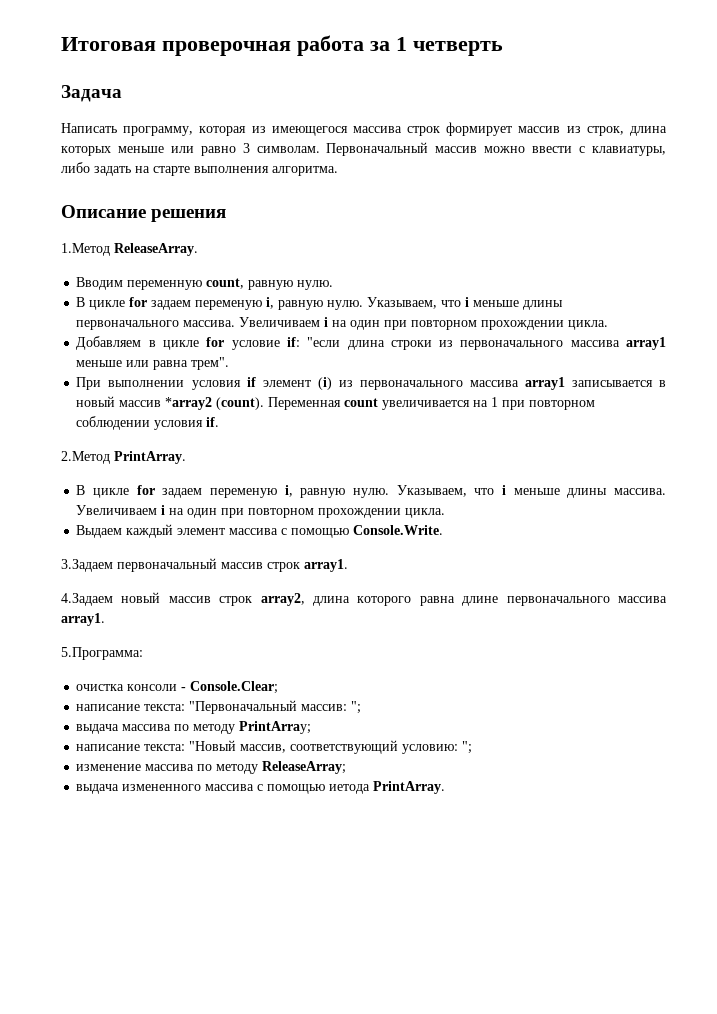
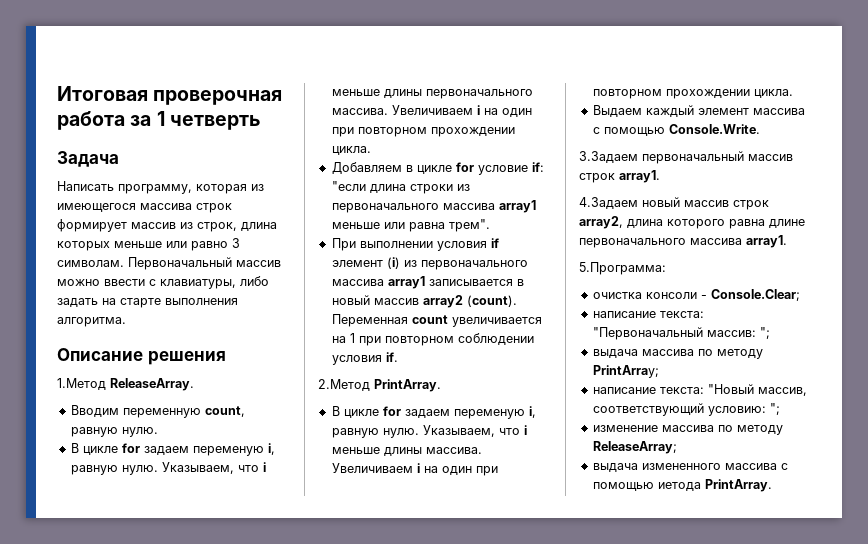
- При выполнении условия if элемент (i) из первоначального массива array1 записывается в новый массив *array2 (count).
+ При выполнении условия if элемент (i) из первоначального массива array1 записывается в новый массив array2 (count).

